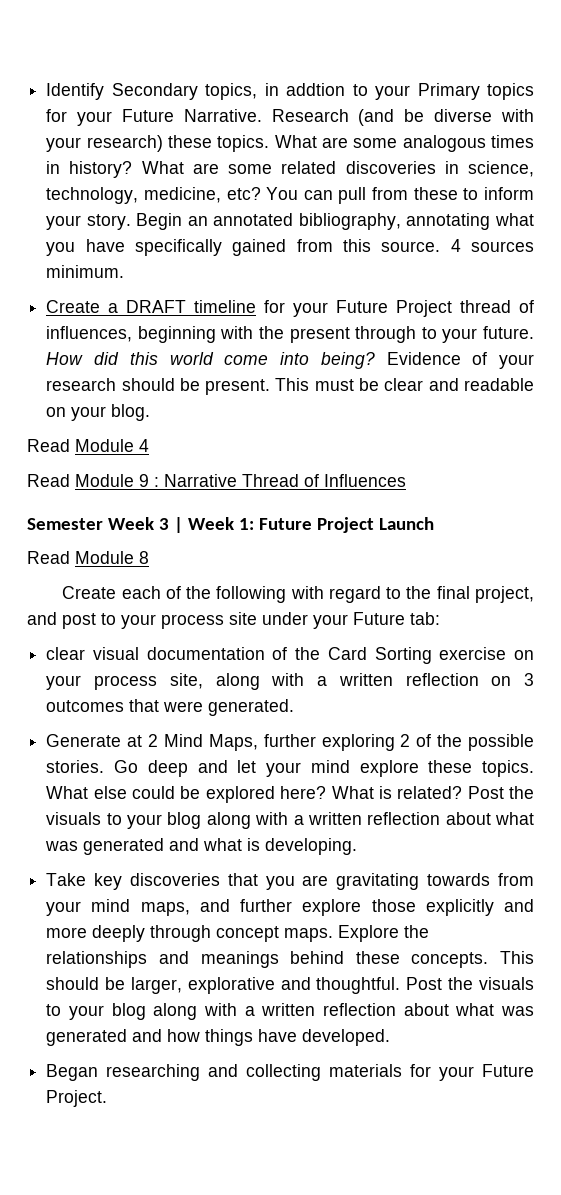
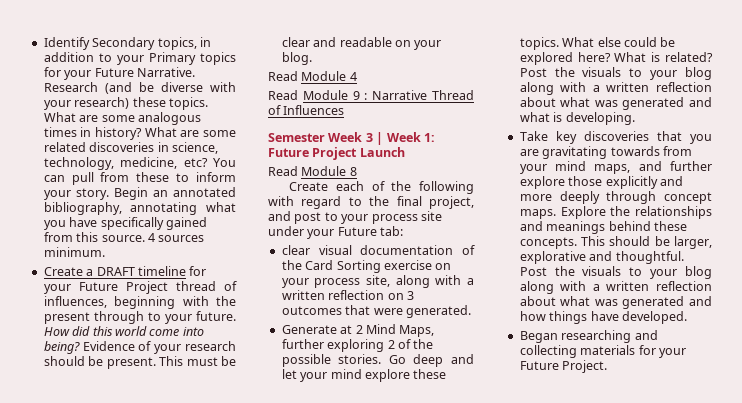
- Identify Secondary topics, in addtion to your Primary topics for your Future Narrative.
+ Identify Secondary topics, in addition to your Primary topics for your Future Narrative.

